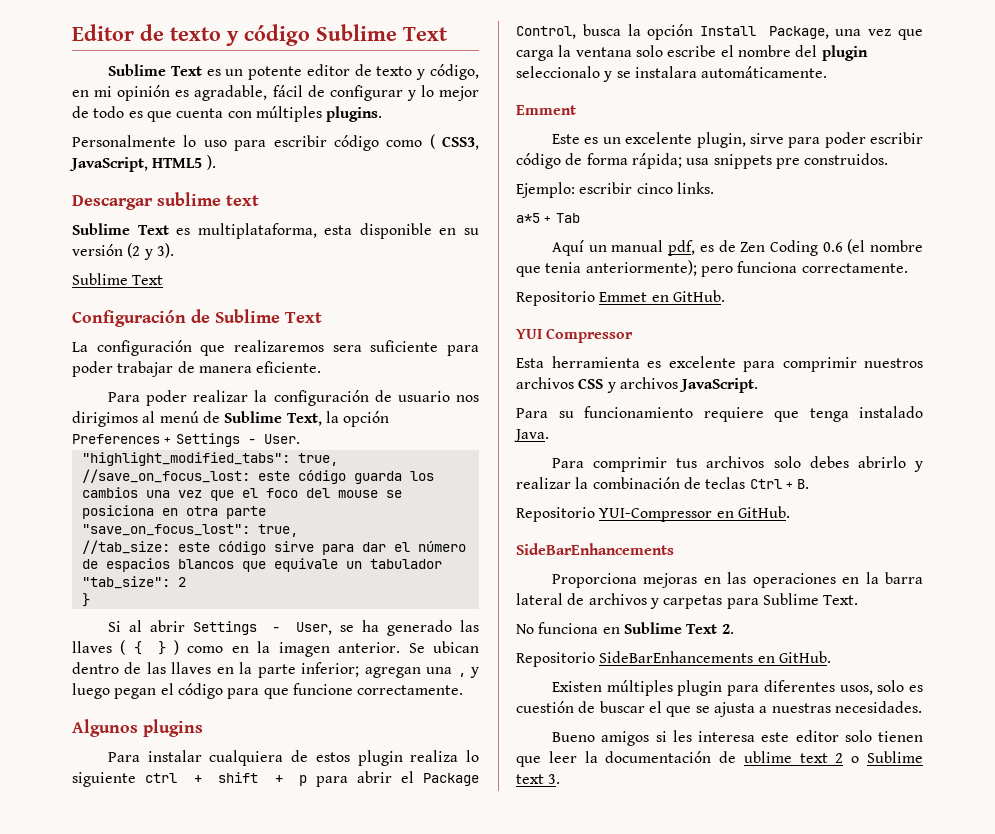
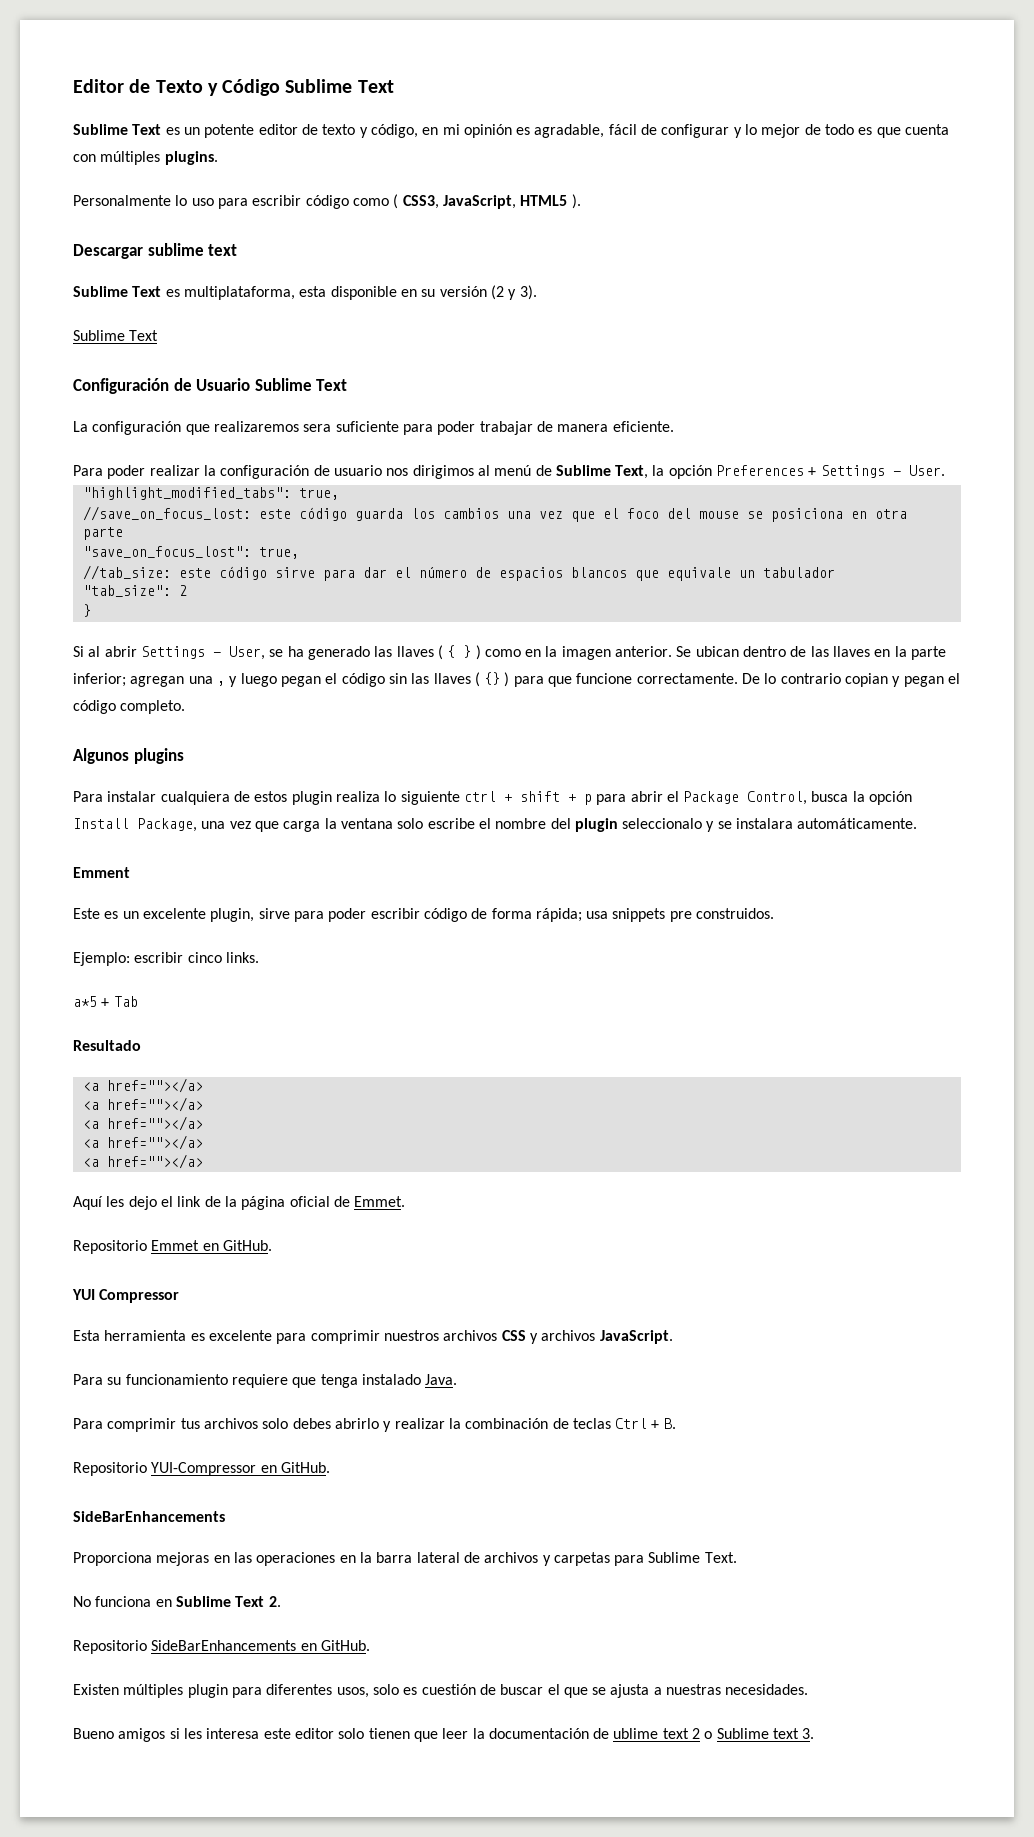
- Editor de texto y código Sublime Text
+ Editor de Texto y Código Sublime Text
- Configuración de Sublime Text
+ Configuración de Usuario Sublime Text
- Se ubican dentro de las llaves en la parte inferior; agregan una , y luego pegan el código para que funcione correctamente.
+ Se ubican dentro de las llaves en la parte inferior; agregan una , y luego pegan el código sin las llaves ( {} ) para que funcione correctamente. De lo contrario copian y pegan el código completo.
- Aquí un manual pdf, es de Zen Coding 0.6 (el nombre que tenia anteriormente); pero funciona correctamente.
+ Resultado
+ <a href=""></a>
+ <a href=""></a>
+ <a href=""></a>
+ <a href=""></a>
+ <a href=""></a>
+ Aquí les dejo el link de la página oficial de Emmet.

